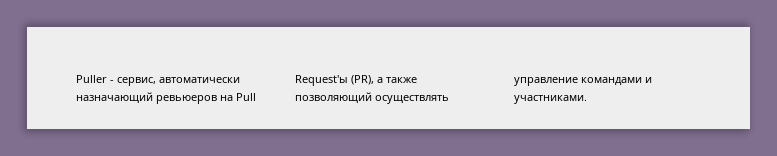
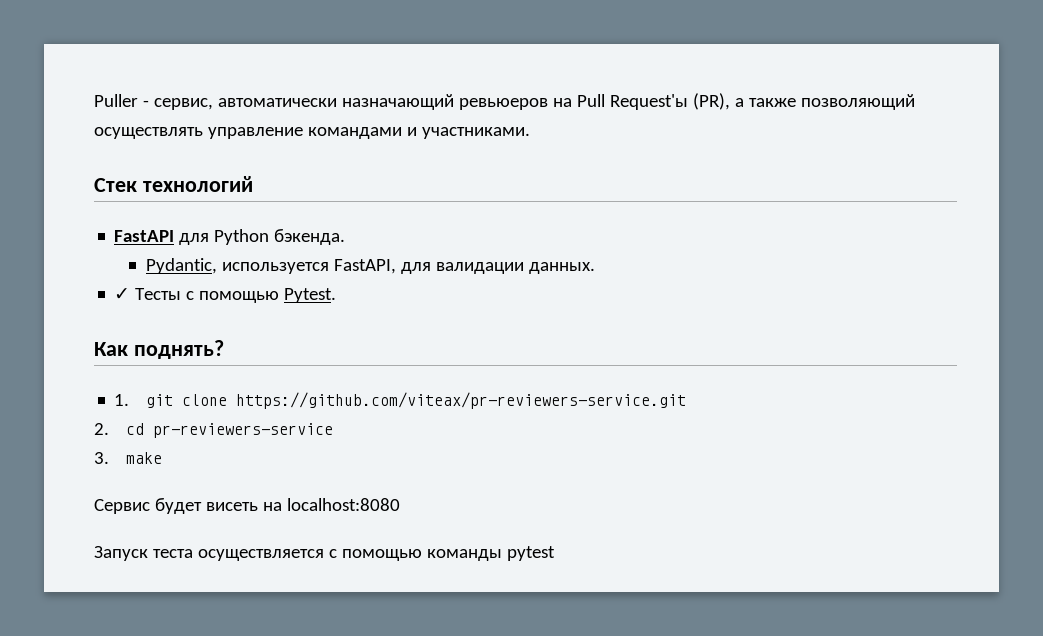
+ Стек технологий
+ FastAPI для Python бэкенда.
+ Pydantic, используется FastAPI, для валидации данных.
+ ✓ Тесты с помощью Pytest.
+ Как поднять?
+ 1. git clone https://github.com/viteax/pr-reviewers-service.git
+ 2. cd pr-reviewers-service
+ 3. make
+ Сервис будет висеть на localhost:8080
+ Запуск теста осуществляется с помощью команды pytest

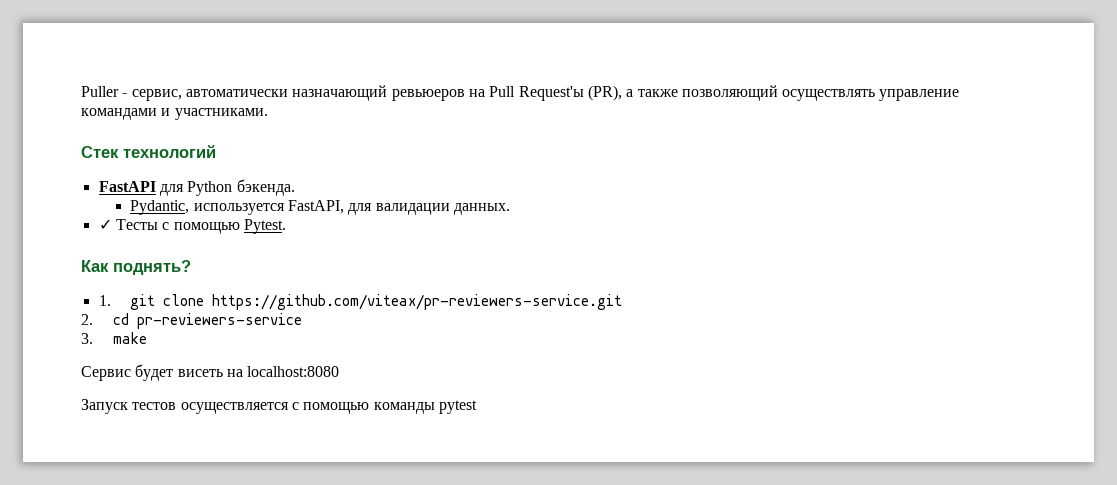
- Запуск теста осуществляется с помощью команды pytest
+ Запуск тестов осуществляется с помощью команды pytest

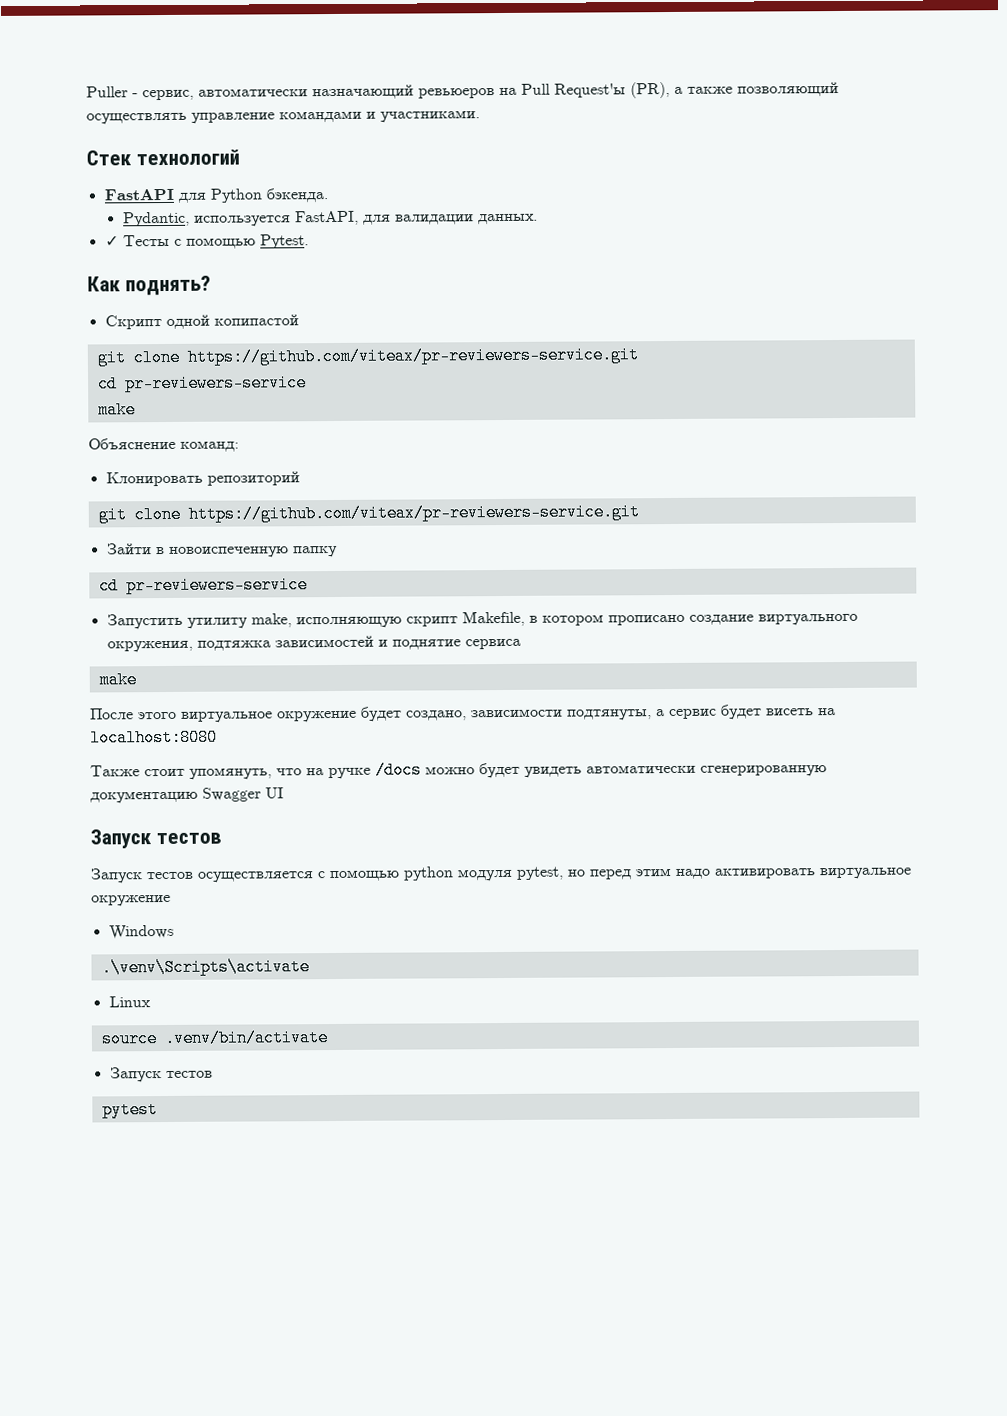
- 1. git clone https://github.com/viteax/pr-reviewers-service.git
- 2. cd pr-reviewers-service
- 3. make
- Сервис будет висеть на localhost:8080
+ Скрипт одной копипастой
+ git clone https://github.com/viteax/pr-reviewers-service.git
+ cd pr-reviewers-service
+ make
+ Объяснение команд:
+ Клонировать репозиторий
+ git clone https://github.com/viteax/pr-reviewers-service.git
+ Зайти в новоиспеченную папку
+ cd pr-reviewers-service
+ Запустить утилиту make, исполняющую скрипт Makefile, в котором прописано создание виртуального окружения, подтяжка зависимостей и поднятие сервиса
+ make
+ После этого виртуальное окружение будет создано, зависимости подтянуты, а сервис будет висеть на localhost:8080
+ Также стоит упомянуть, что на ручке /docs можно будет увидеть автоматически сгенерированную документацию Swagger UI
+ Запуск тестов
- Запуск тестов осуществляется с помощью команды pytest
+ Запуск тестов осуществляется с помощью python модуля pytest, но перед этим надо активировать виртуальное окружение
+ Windows
+ .\venv\Scripts\activate
+ Linux
+ source .venv/bin/activate
+ Запуск тестов
+ pytest

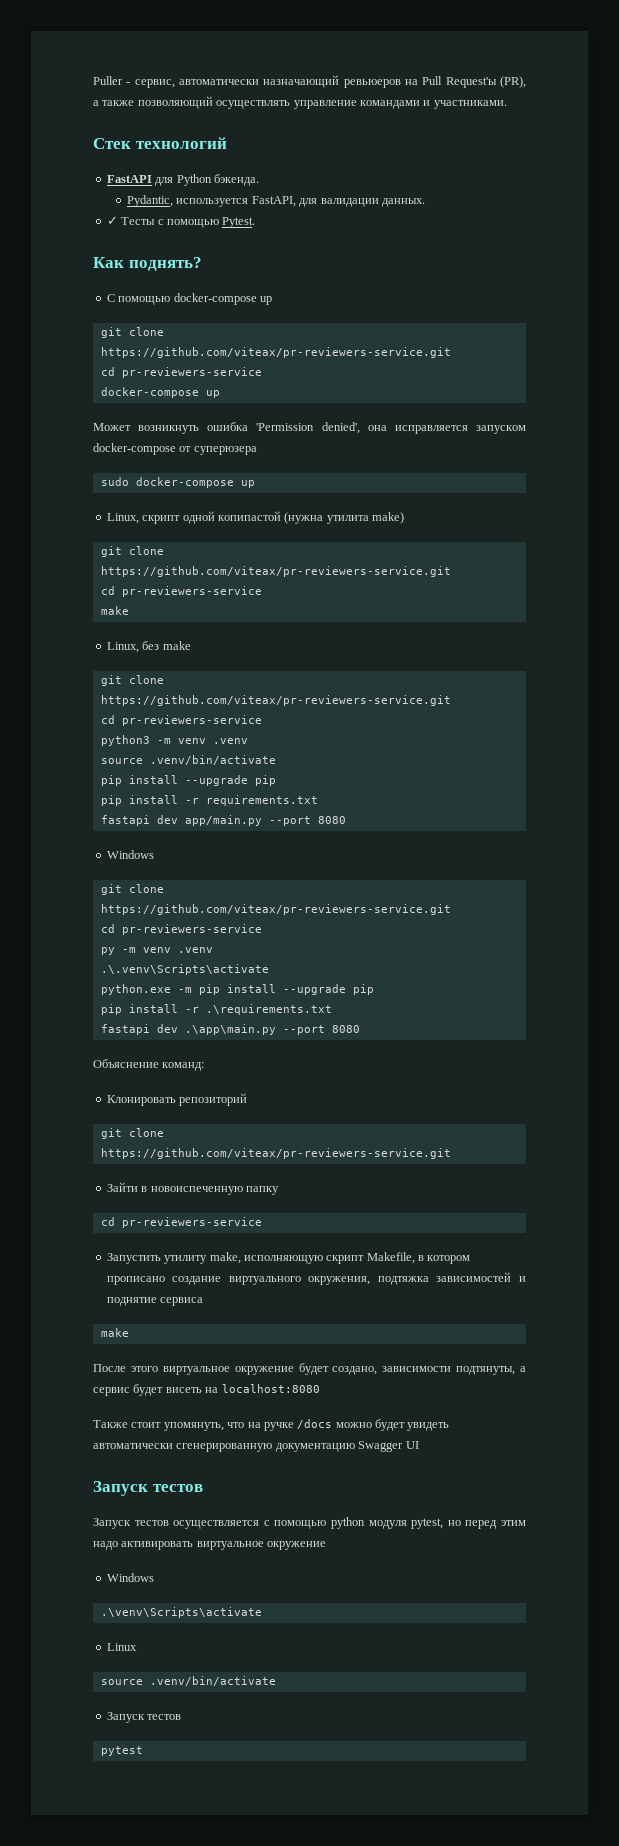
- Скрипт одной копипастой
+ С помощью docker-compose up
+ git clone https://github.com/viteax/pr-reviewers-service.git
+ cd pr-reviewers-service
+ docker-compose up
+ Может возникнуть ошибка 'Permission denied', она исправляется запуском docker-compose от суперюзера
+ sudo docker-compose up
+ Linux, скрипт одной копипастой (нужна утилита make)
+ Linux, без make
+ git clone https://github.com/viteax/pr-reviewers-service.git
+ cd pr-reviewers-service
+ python3 -m venv .venv
+ source .venv/bin/activate
+ pip install --upgrade pip
+ pip install -r requirements.txt
+ fastapi dev app/main.py --port 8080
+ Windows
+ git clone https://github.com/viteax/pr-reviewers-service.git
+ cd pr-reviewers-service
+ py -m venv .venv
+ .\.venv\Scripts\activate
+ python.exe -m pip install --upgrade pip
+ pip install -r .\requirements.txt
+ fastapi dev .\app\main.py --port 8080

